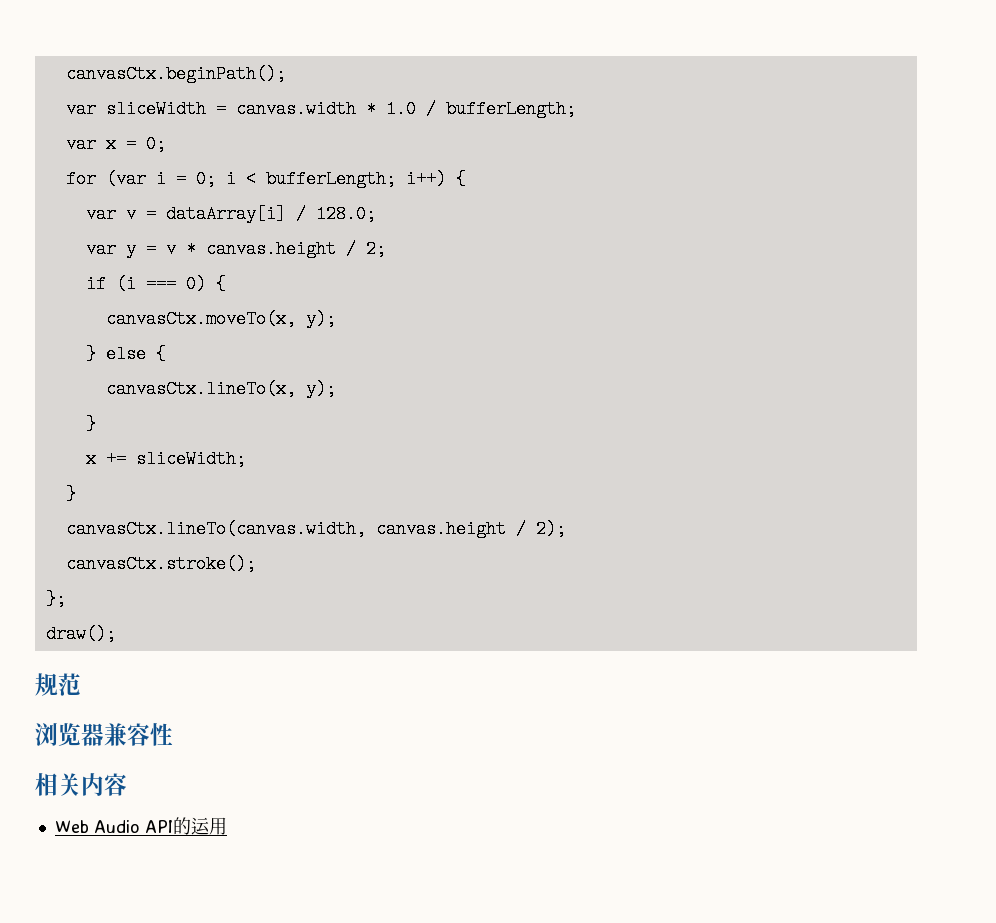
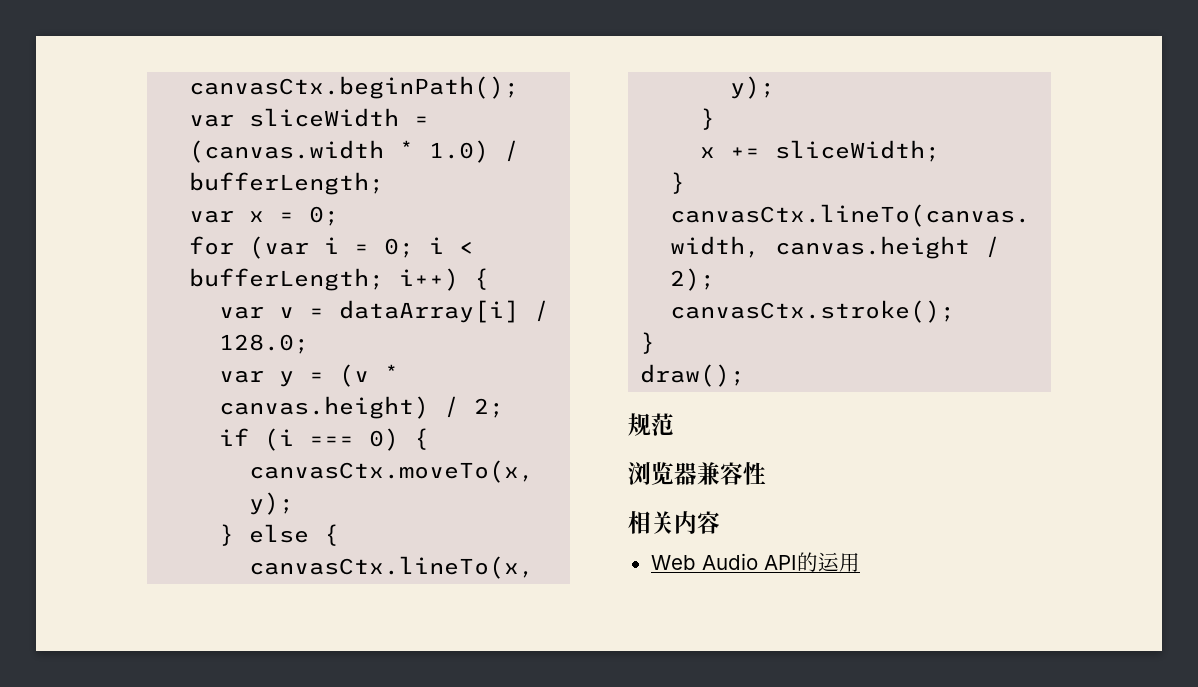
- var sliceWidth = canvas.width * 1.0 / bufferLength;
+ var sliceWidth = (canvas.width * 1.0) / bufferLength;
- var y = v * canvas.height / 2;
+ var y = (v * canvas.height) / 2;
  canvasCtx.stroke();
- };
+ }

